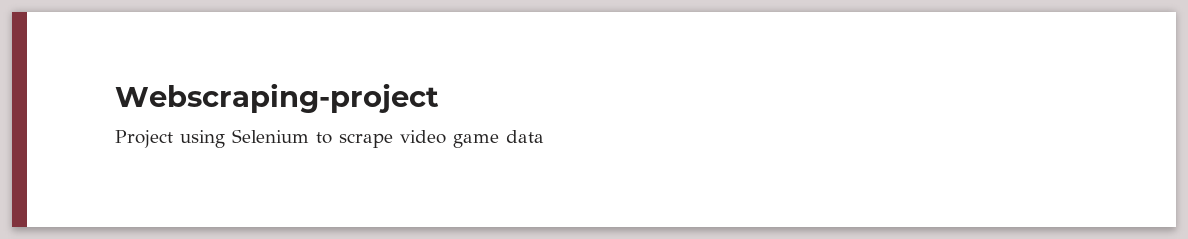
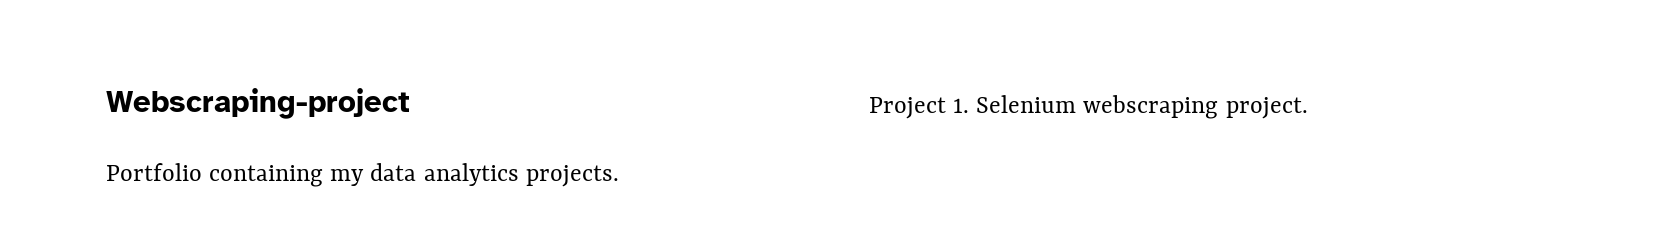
- Project using Selenium to scrape video game data
+ Portfolio containing my data analytics projects.
+ Project 1. Selenium webscraping project.

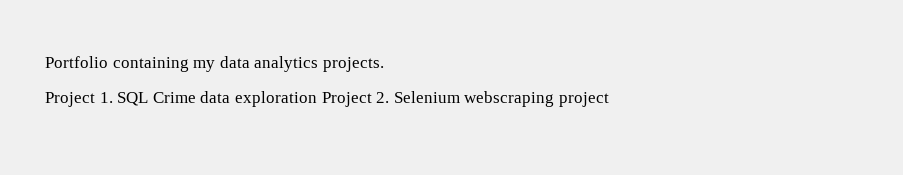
- Webscraping-project
- Project 1. Selenium webscraping project.
+ Project 1. SQL Crime data exploration Project 2. Selenium webscraping project

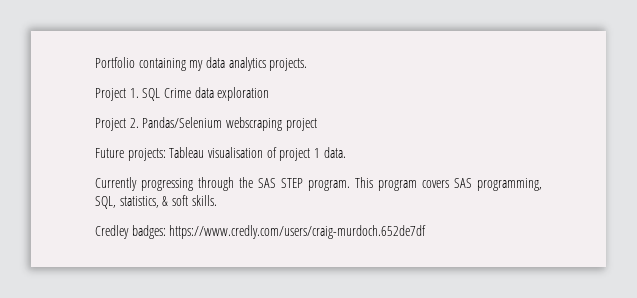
- Project 1. SQL Crime data exploration Project 2. Selenium webscraping project
+ Project 1. SQL Crime data exploration
+ Project 2. Pandas/Selenium webscraping project
+ Future projects: Tableau visualisation of project 1 data.
+ Currently progressing through the SAS STEP program. This program covers SAS programming, SQL, statistics, & soft skills.
+ Credley badges: https://www.credly.com/users/craig-murdoch.652de7df

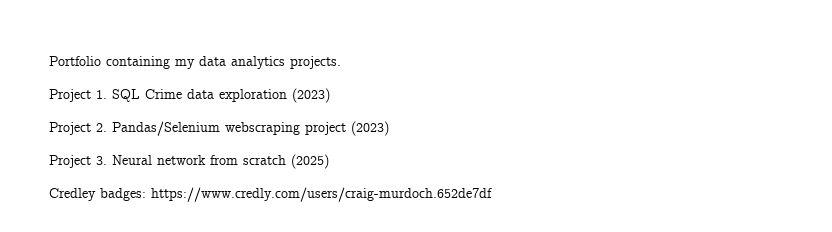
- Project 1. SQL Crime data exploration
+ Project 1. SQL Crime data exploration (2023)
- Project 2. Pandas/Selenium webscraping project
- Future projects: Tableau visualisation of project 1 data.
- Currently progressing through the SAS STEP program. This program covers SAS programming, SQL, statistics, & soft skills.
+ Project 2. Pandas/Selenium webscraping project (2023)
+ Project 3. Neural network from scratch (2025)

